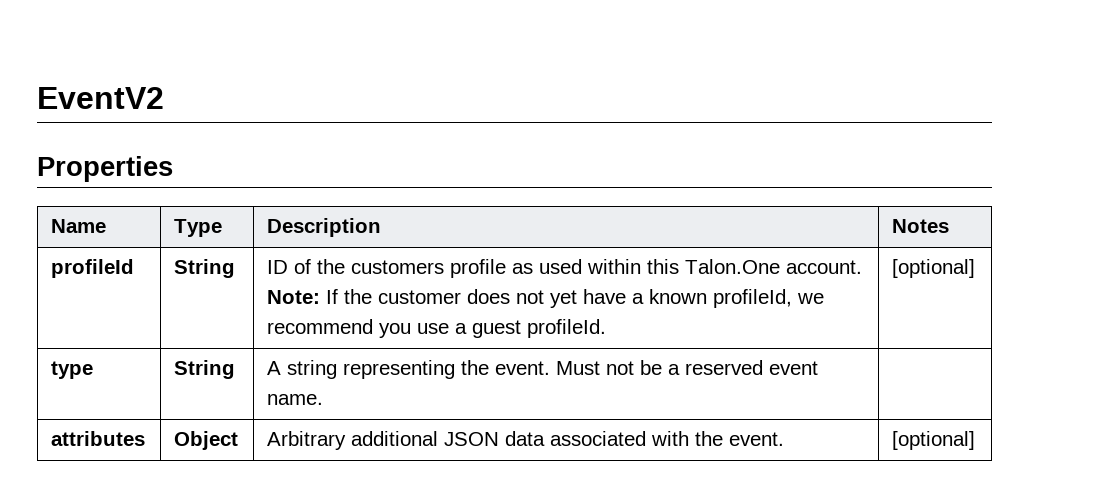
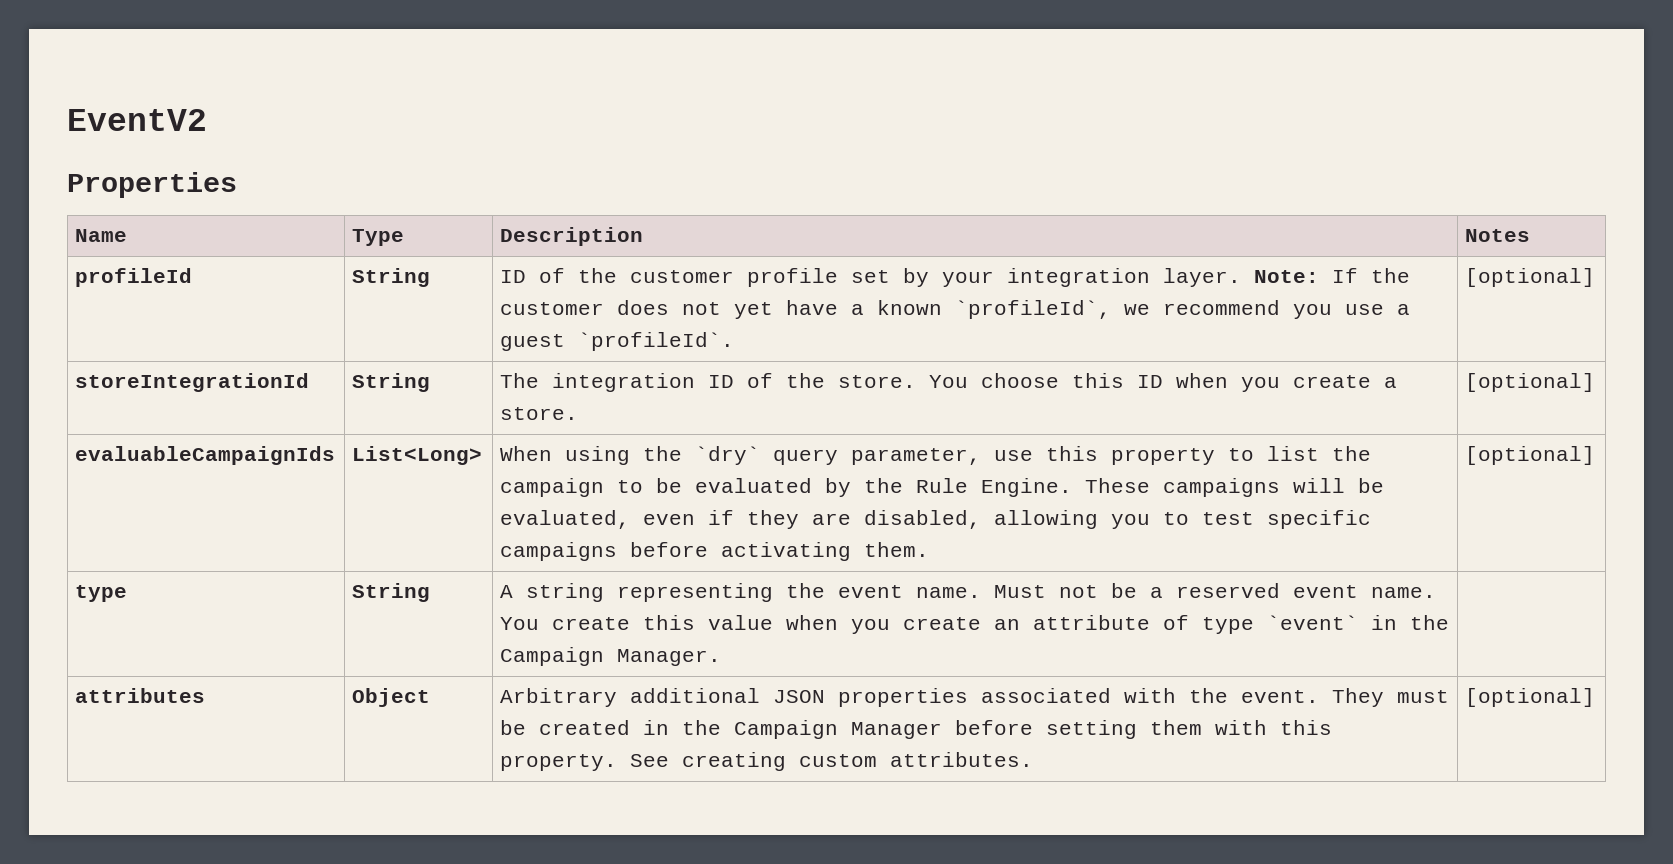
- profileId | String | ID of the customers profile as used within this Talon.One account. Note: If the customer does not yet have a known profileId, we recommend you use a guest profileId. | [optional]
+ profileId | String | ID of the customer profile set by your integration layer. Note: If the customer does not yet have a known `profileId`, we recommend you use a guest `profileId`. | [optional]
+ storeIntegrationId | String | The integration ID of the store. You choose this ID when you create a store. | [optional]
+ evaluableCampaignIds | List<Long> | When using the `dry` query parameter, use this property to list the campaign to be evaluated by the Rule Engine. These campaigns will be evaluated, even if they are disabled, allowing you to test specific campaigns before activating them. | [optional]
- type | String | A string representing the event. Must not be a reserved event name. |
+ type | String | A string representing the event name. Must not be a reserved event name. You create this value when you create an attribute of type `event` in the Campaign Manager. |
- attributes | Object | Arbitrary additional JSON data associated with the event. | [optional]
+ attributes | Object | Arbitrary additional JSON properties associated with the event. They must be created in the Campaign Manager before setting them with this property. See creating custom attributes. | [optional]

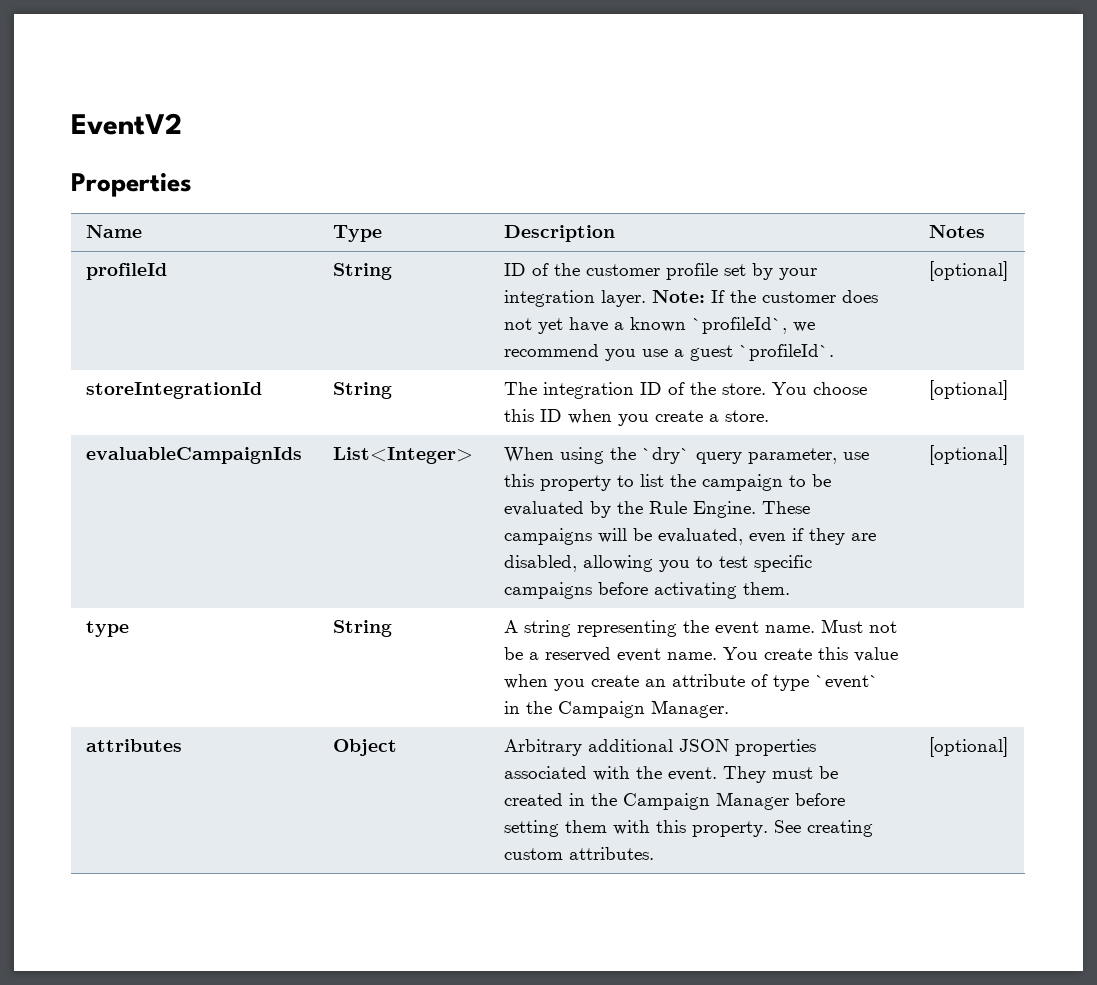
- List<Long>
+ List<Integer>

